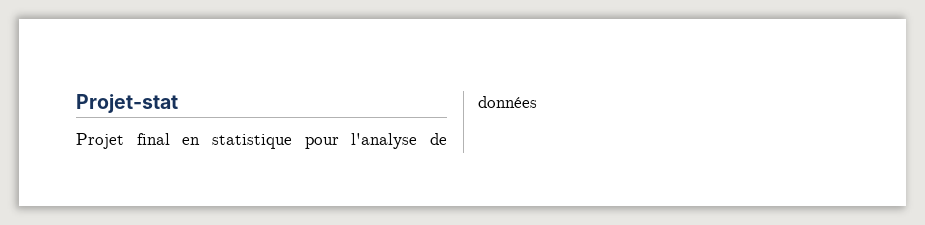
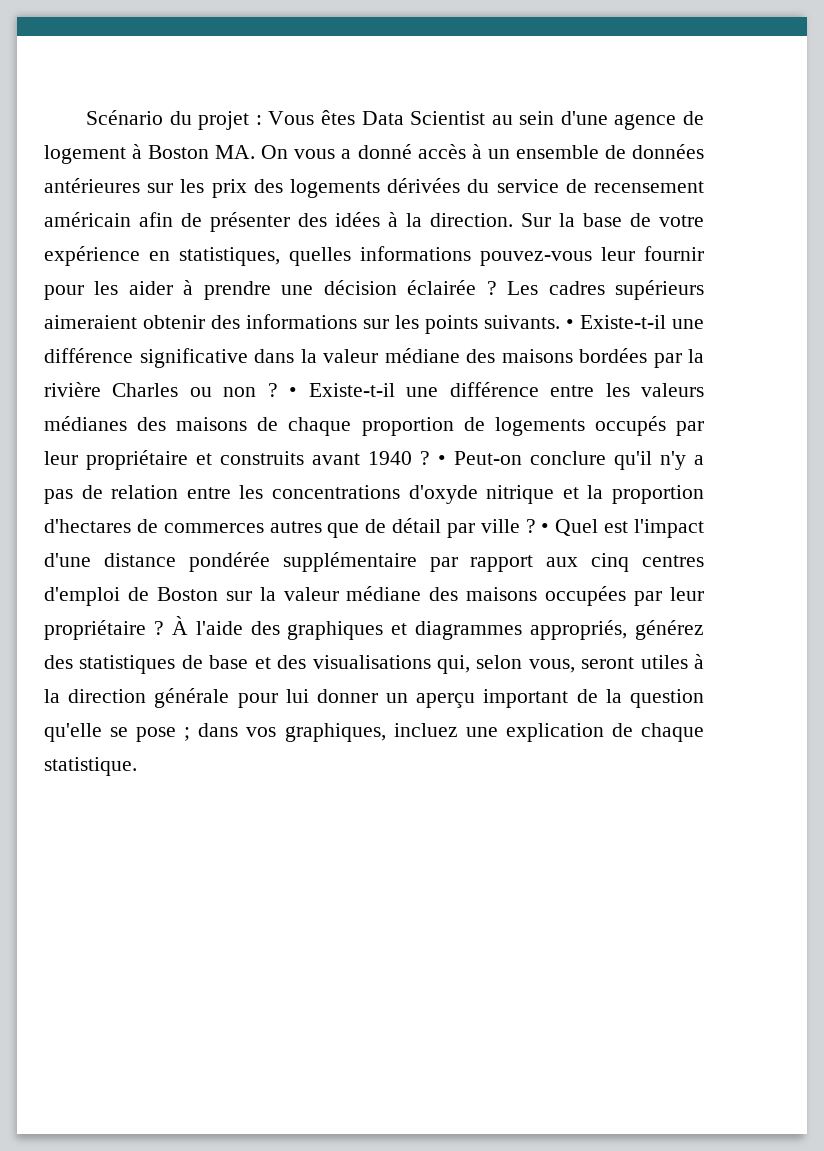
- Projet-stat
- Projet final en statistique pour l'analyse de données
+ Scénario du projet : Vous êtes Data Scientist au sein d'une agence de logement à Boston MA. On vous a donné accès à un ensemble de données antérieures sur les prix des logements dérivées du service de recensement américain afin de présenter des idées à la direction. Sur la base de votre expérience en statistiques, quelles informations pouvez-vous leur fournir pour les aider à prendre une décision éclairée ? Les cadres supérieurs aimeraient obtenir des informations sur les points suivants. • Existe-t-il une différence significative dans la valeur médiane des maisons bordées par la rivière Charles ou non ? • Existe-t-il une différence entre les valeurs médianes des maisons de chaque proportion de logements occupés par leur propriétaire et construits avant 1940 ? • Peut-on conclure qu'il n'y a pas de relation entre les concentrations d'oxyde nitrique et la proportion d'hectares de commerces autres que de détail par ville ? • Quel est l'impact d'une distance pondérée supplémentaire par rapport aux cinq centres d'emploi de Boston sur la valeur médiane des maisons occupées par leur propriétaire ? À l'aide des graphiques et diagrammes appropriés, générez des statistiques de base et des visualisations qui, selon vous, seront utiles à la direction générale pour lui donner un aperçu important de la question qu'elle se pose ; dans vos graphiques, incluez une explication de chaque statistique.

